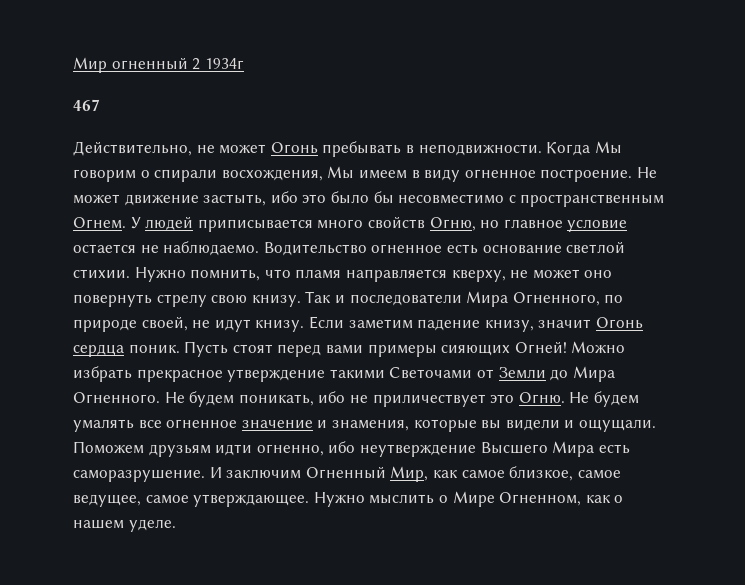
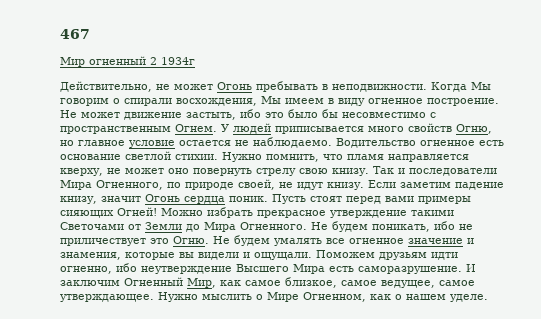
+ 467
- 467

